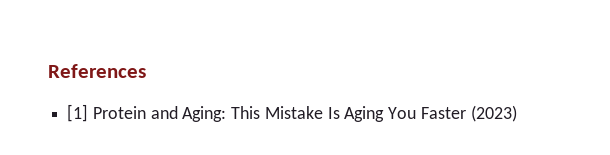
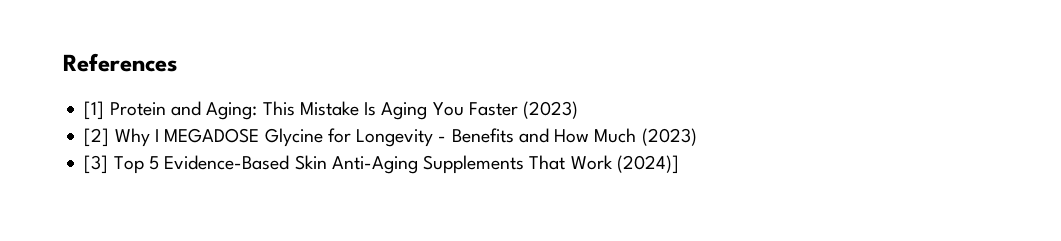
+ [2] Why I MEGADOSE Glycine for Longevity - Benefits and How Much (2023)
+ [3] Top 5 Evidence-Based Skin Anti-Aging Supplements That Work (2024)]

